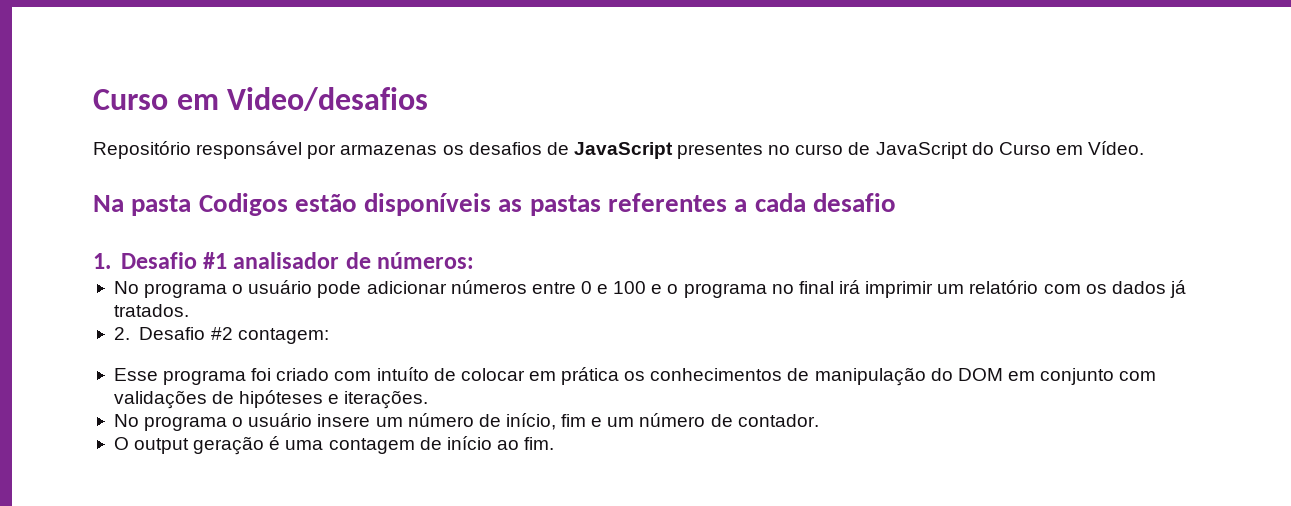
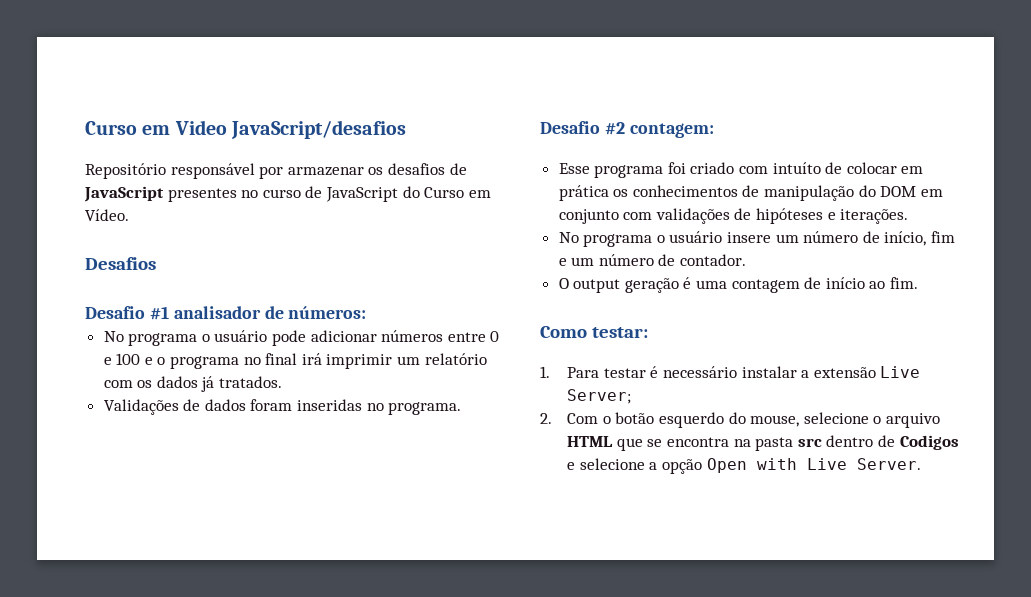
- Curso em Video/desafios
+ Curso em Video JavaScript/desafios
- Repositório responsável por armazenas os desafios de JavaScript presentes no curso de JavaScript do Curso em Vídeo.
+ Repositório responsável por armazenar os desafios de JavaScript presentes no curso de JavaScript do Curso em Vídeo.
- Na pasta Codigos estão disponíveis as pastas referentes a cada desafio
- 1. Desafio #1 analisador de números:
+ Desafios
+ Desafio #1 analisador de números:
- 2. Desafio #2 contagem:
+ Validações de dados foram inseridas no programa.
+ Desafio #2 contagem:
+ Como testar:
+ 1. Para testar é necessário instalar a extensão Live Server;
+ 2. Com o botão esquerdo do mouse, selecione o arquivo HTML que se encontra na pasta src dentro de Codigos e selecione a opção Open with Live Server.

